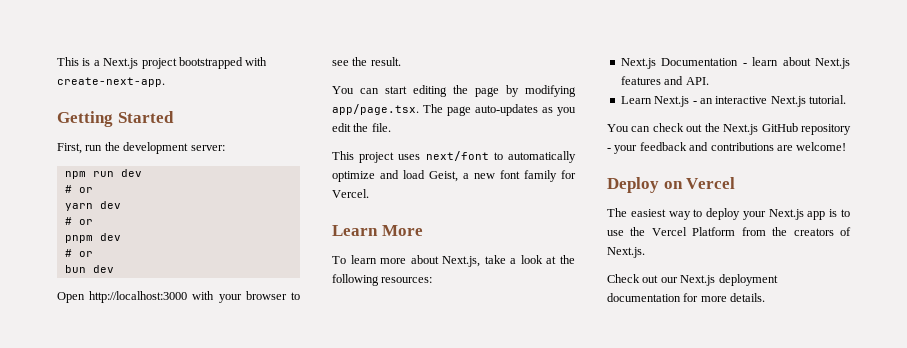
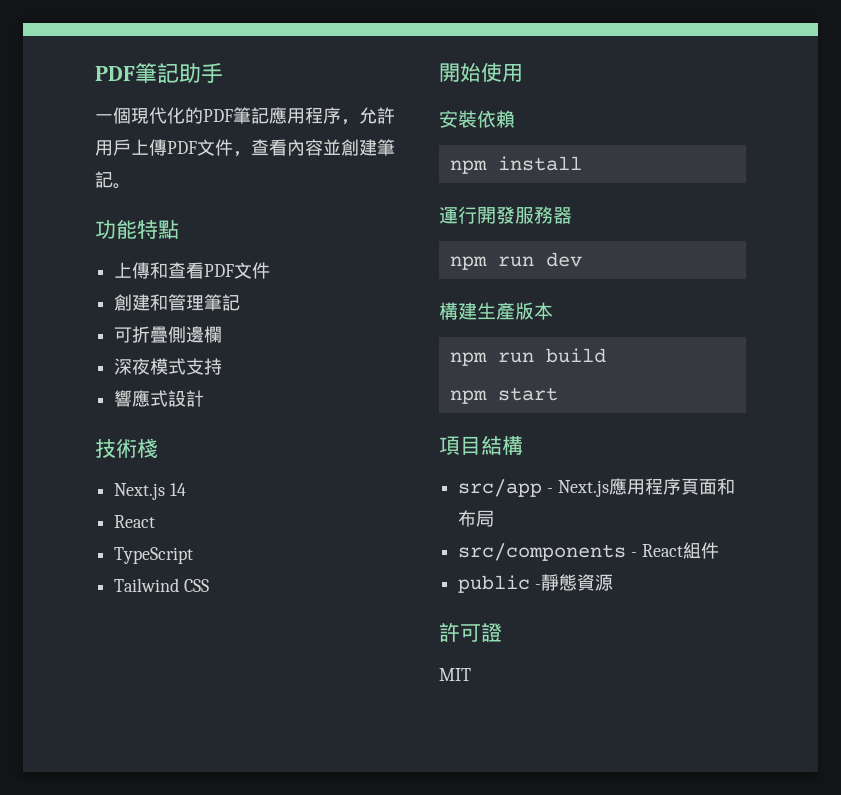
- This is a Next.js project bootstrapped with create-next-app.
- Getting Started
- First, run the development server:
+ PDF筆記助手
+ 一個現代化的PDF筆記應用程序，允許用戶上傳PDF文件，查看內容並創建筆記。
+ 功能特點
+ 上傳和查看PDF文件
+ 創建和管理筆記
+ 可折疊側邊欄
+ 深夜模式支持
+ 響應式設計
+ 技術棧
+ Next.js 14
+ React
+ TypeScript
+ Tailwind CSS
+ 開始使用
+ 安裝依賴
+ npm install
+ 運行開發服務器
  npm run dev
- # or
- yarn dev
- # or
- pnpm dev
- # or
- bun dev
- Open http://localhost:3000 with your browser to see the result.
- You can start editing the page by modifying app/page.tsx. The page auto-updates as you edit the file.
- This project uses next/font to automatically optimize and load Geist, a new font family for Vercel.
- Learn More
- To learn more about Next.js, take a look at the following resources:
- Next.js Documentation - learn about Next.js features and API.
- Learn Next.js - an interactive Next.js tutorial.
- You can check out the Next.js GitHub repository - your feedback and contributions are welcome!
- Deploy on Vercel
- The easiest way to deploy your Next.js app is to use the Vercel Platform from the creators of Next.js.
- Check out our Next.js deployment documentation for more details.
+ 構建生產版本
+ npm run build
+ npm start
+ 項目結構
+ src/app - Next.js應用程序頁面和布局
+ src/components - React組件
+ public -靜態資源
+ 許可證
+ MIT

